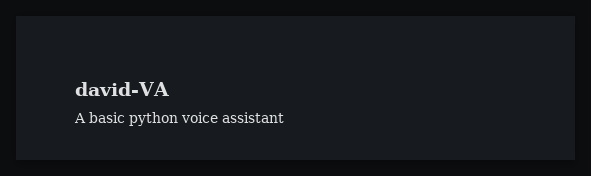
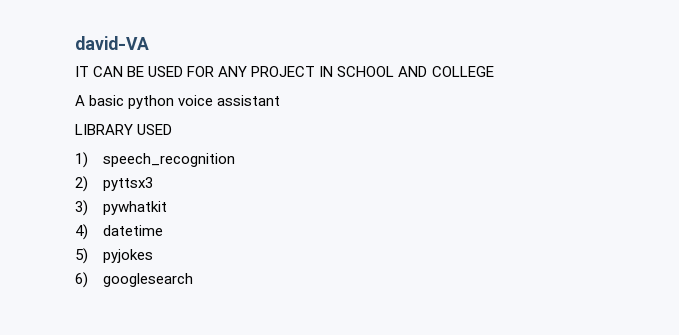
+ IT CAN BE USED FOR ANY PROJECT IN SCHOOL AND COLLEGE
+ LIBRARY USED
+ 1) speech_recognition
+ 2) pyttsx3
+ 3) pywhatkit
+ 4) datetime
+ 5) pyjokes
+ 6) googlesearch

